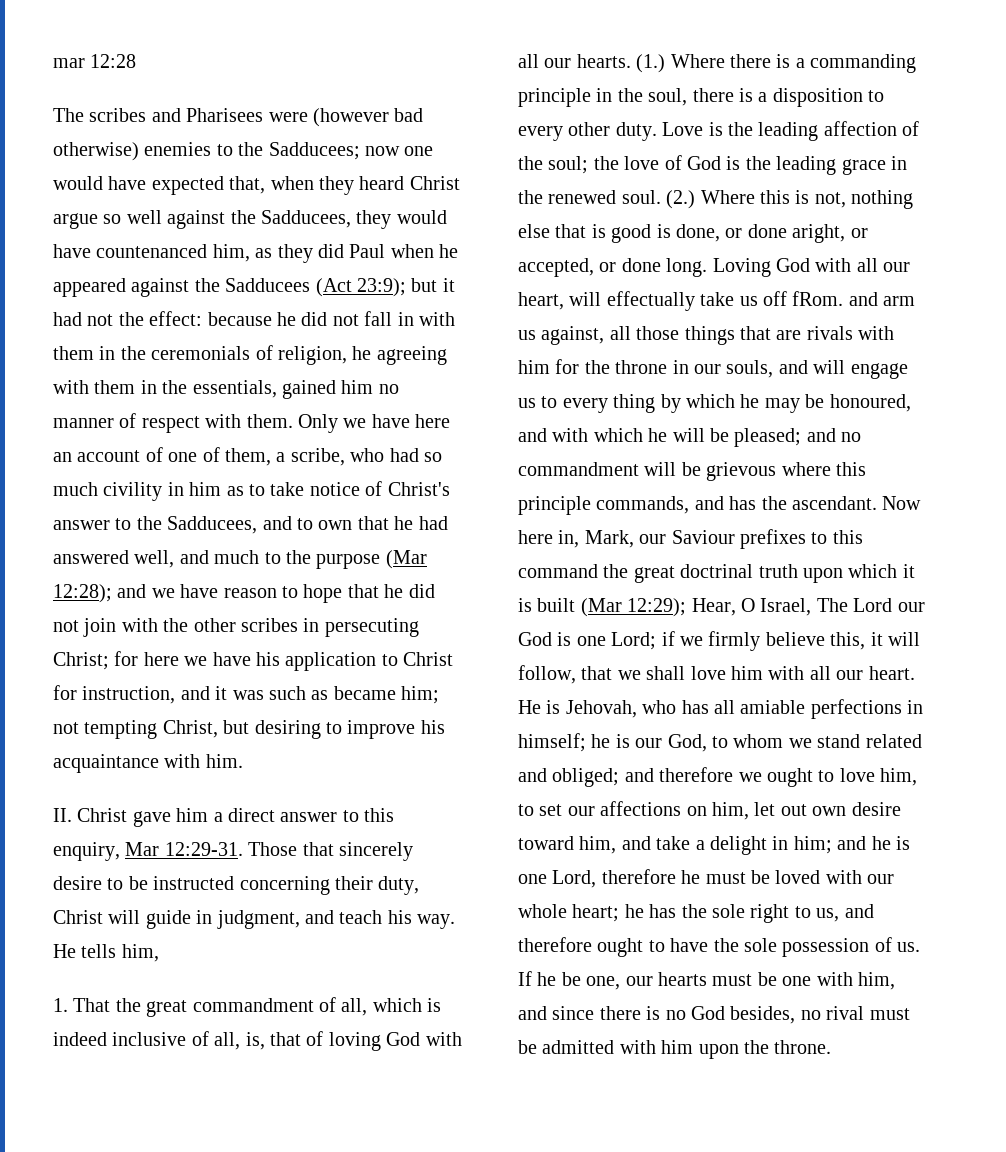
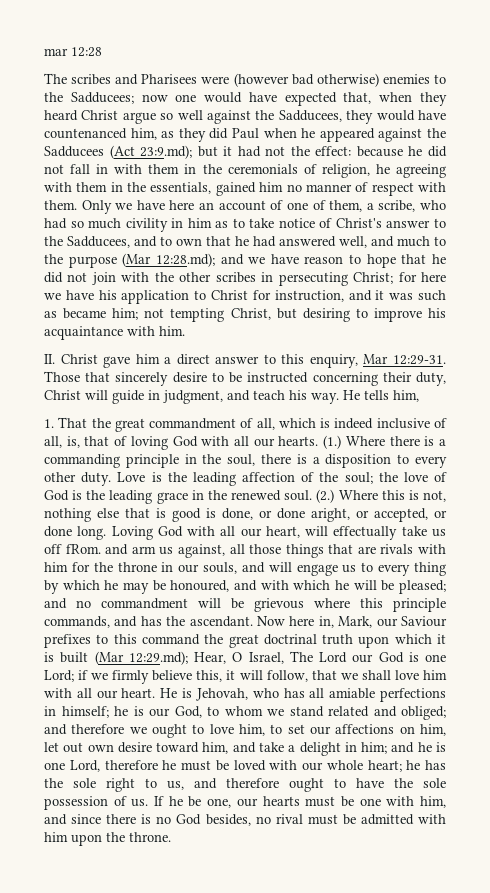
- now one would have expected that, when they heard Christ argue so well against the Sadducees, they would have countenanced him, as they did Paul when he appeared against the Sadducees (Act 23:9);
+ now one would have expected that, when they heard Christ argue so well against the Sadducees, they would have countenanced him, as they did Paul when he appeared against the Sadducees (Act 23:9.md);
- Only we have here an account of one of them, a scribe, who had so much civility in him as to take notice of Christ's answer to the Sadducees, and to own that he had answered well, and much to the purpose (Mar 12:28);
+ Only we have here an account of one of them, a scribe, who had so much civility in him as to take notice of Christ's answer to the Sadducees, and to own that he had answered well, and much to the purpose (Mar 12:28.md);
- Now here in, Mark, our Saviour prefixes to this command the great doctrinal truth upon which it is built (Mar 12:29); Hear, O Israel, The Lord our God is one Lord; if we firmly believe this, it will follow, that we shall love him with all our heart.
+ Now here in, Mark, our Saviour prefixes to this command the great doctrinal truth upon which it is built (Mar 12:29.md); Hear, O Israel, The Lord our God is one Lord; if we firmly believe this, it will follow, that we shall love him with all our heart.

